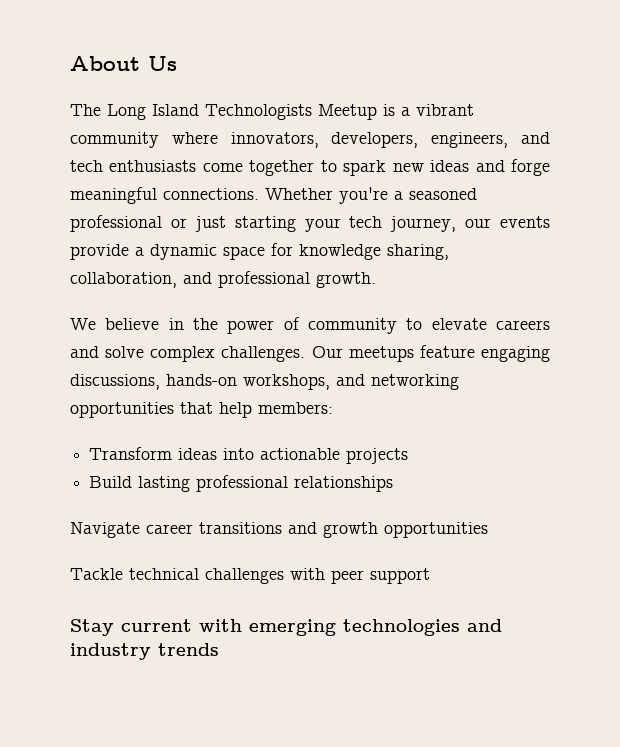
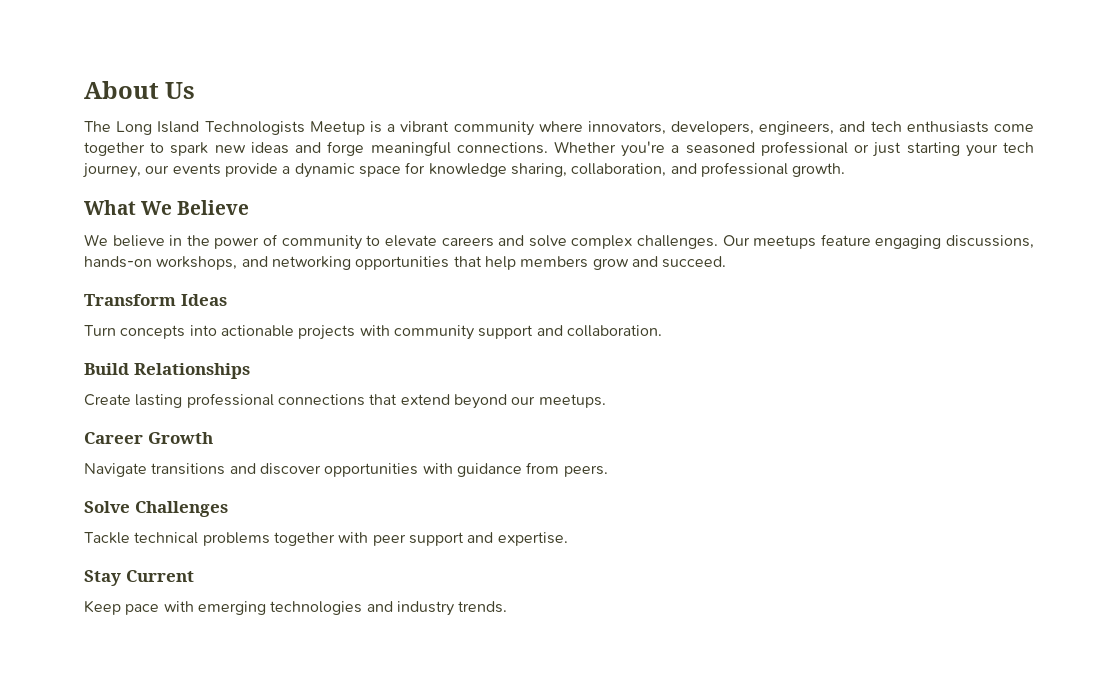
+ What We Believe
- Our meetups feature engaging discussions, hands-on workshops, and networking opportunities that help members:
- Transform ideas into actionable projects
- Build lasting professional relationships
+ Our meetups feature engaging discussions, hands-on workshops, and networking opportunities that help members grow and succeed.
+ Transform Ideas
+ Turn concepts into actionable projects with community support and collaboration.
+ Build Relationships
+ Create lasting professional connections that extend beyond our meetups.
+ Career Growth
- Navigate career transitions and growth opportunities
+ Navigate transitions and discover opportunities with guidance from peers.
+ Solve Challenges
- Tackle technical challenges with peer support
+ Tackle technical problems together with peer support and expertise.
- Stay current with emerging technologies and industry trends
+ Stay Current
+ Keep pace with emerging technologies and industry trends.

